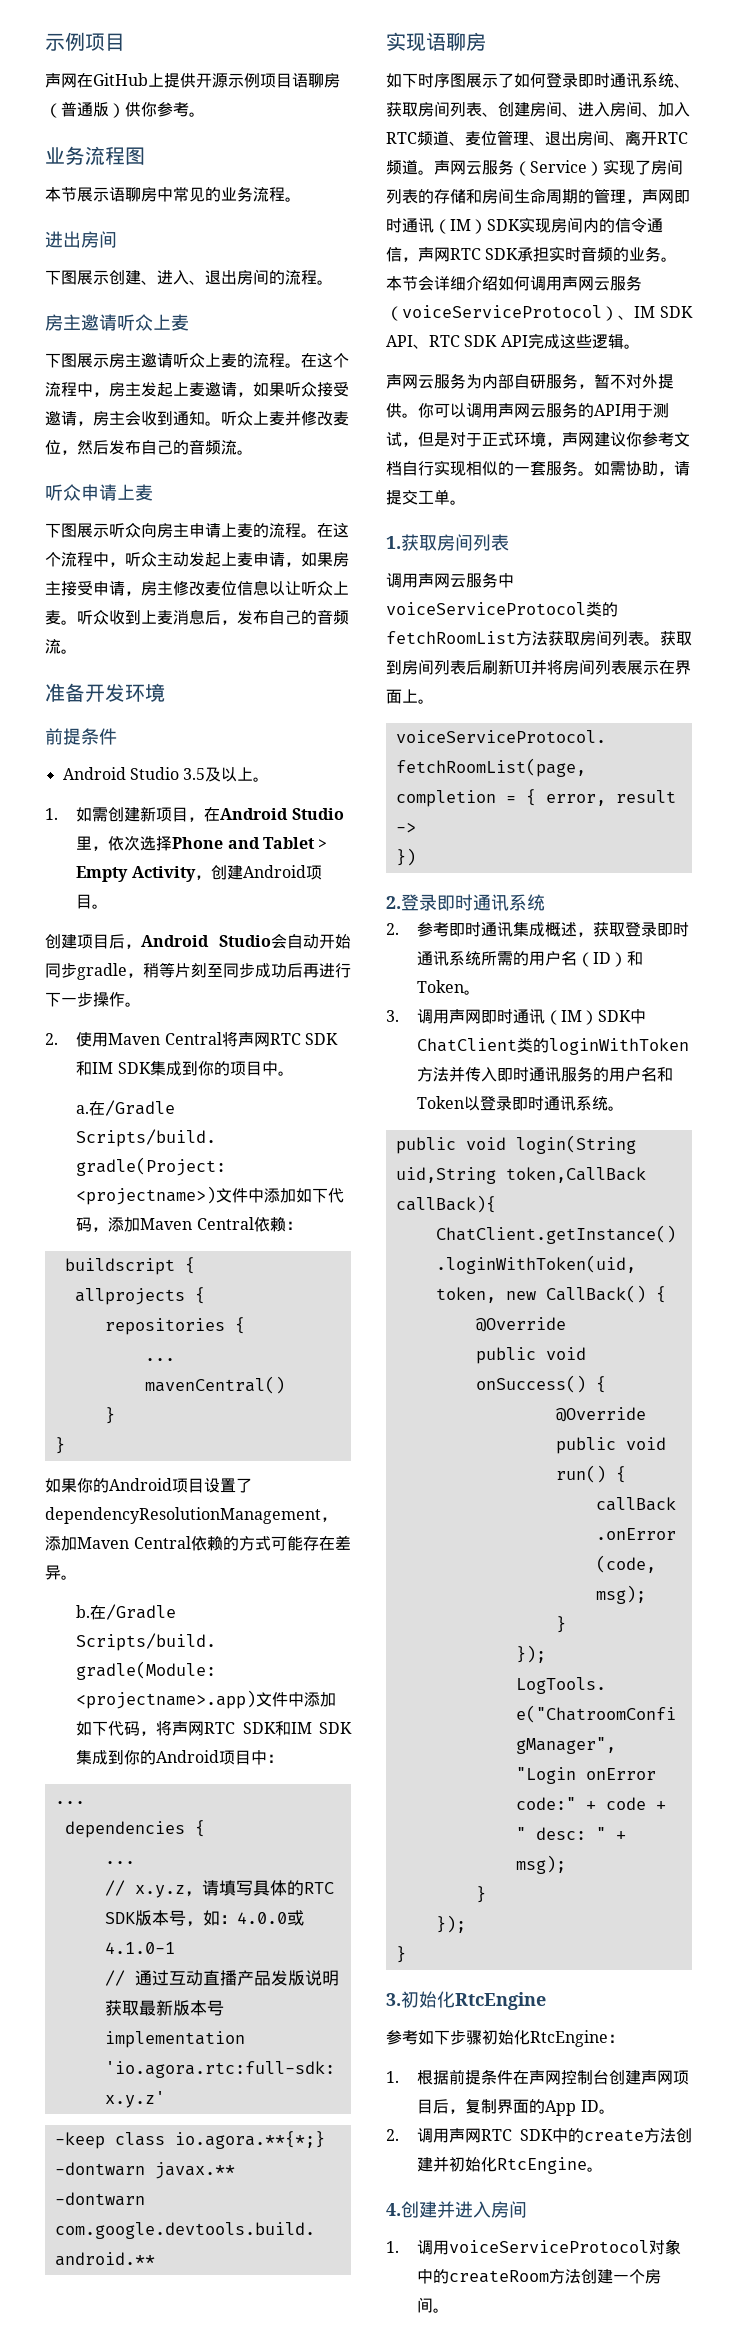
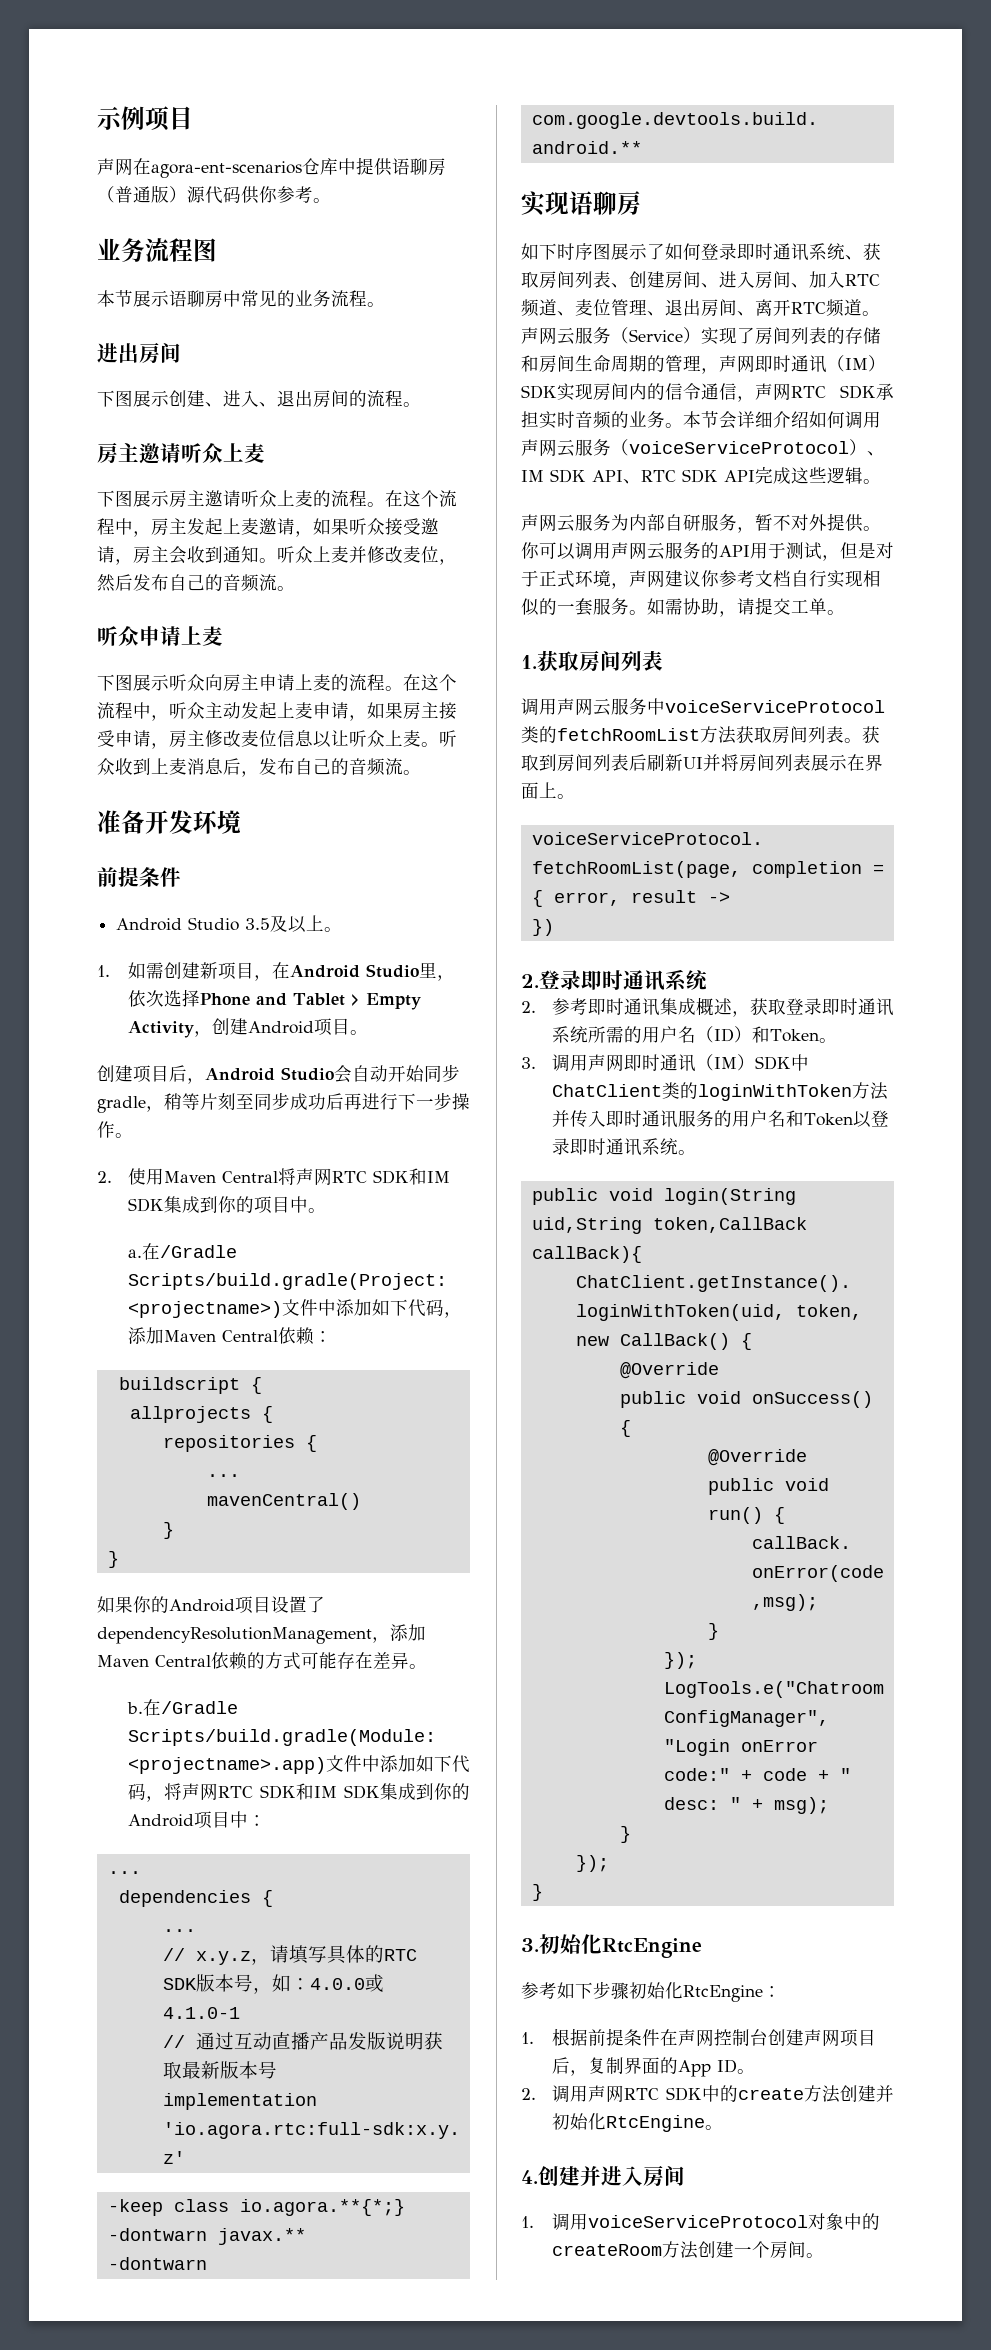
- 声网在GitHub上提供开源示例项目语聊房（普通版）供你参考。
+ 声网在agora-ent-scenarios仓库中提供语聊房（普通版）源代码供你参考。

